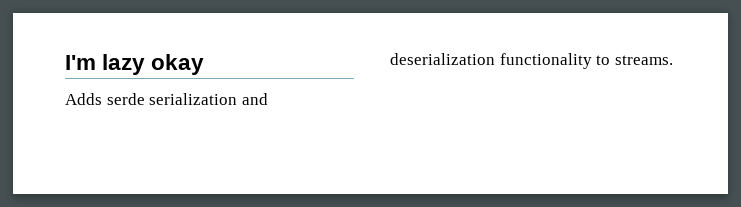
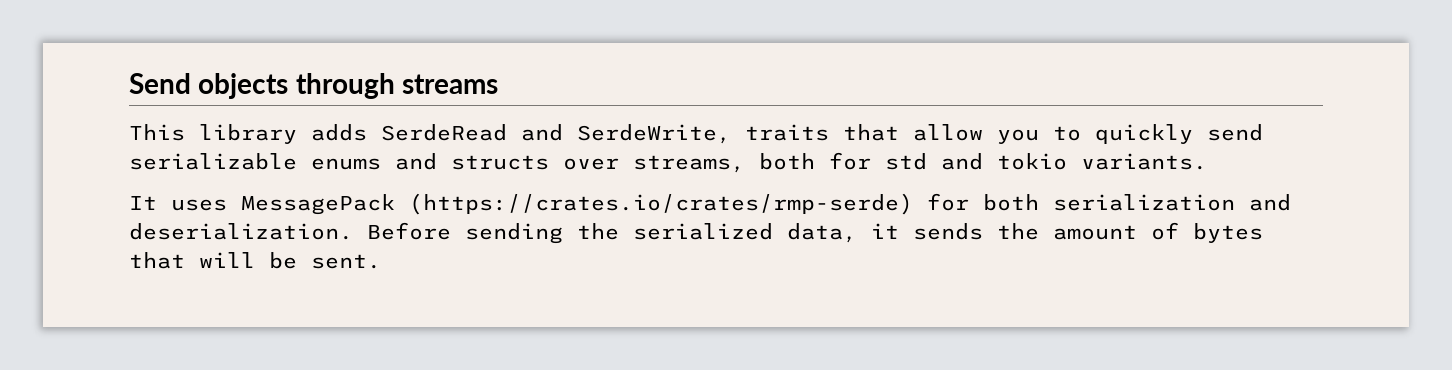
- I'm lazy okay
- Adds serde serialization and deserialization functionality to streams.
+ Send objects through streams
+ This library adds SerdeRead and SerdeWrite, traits that allow you to quickly send serializable enums and structs over streams, both for std and tokio variants.
+ It uses MessagePack (https://crates.io/crates/rmp-serde) for both serialization and deserialization. Before sending the serialized data, it sends the amount of bytes that will be sent.

